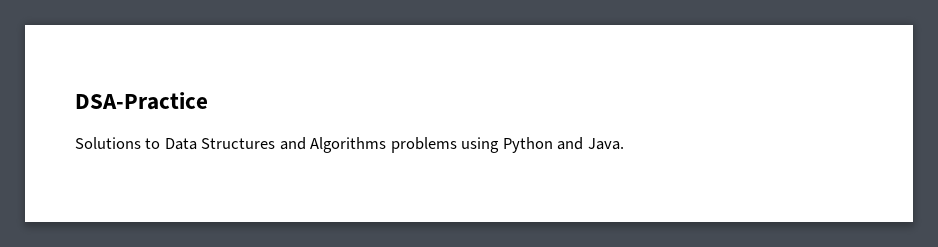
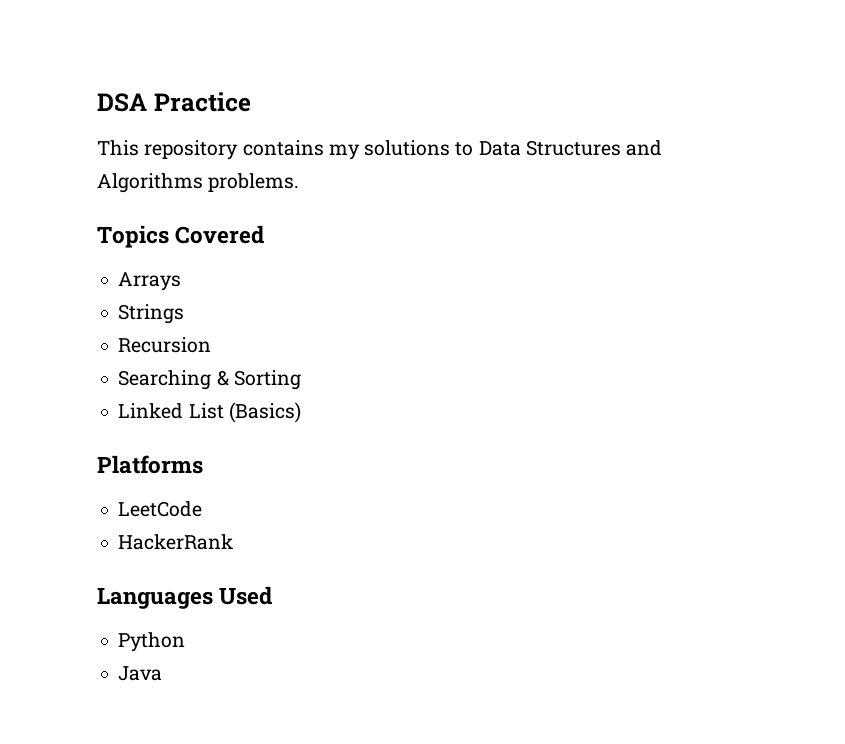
- DSA-Practice
- Solutions to Data Structures and Algorithms problems using Python and Java.
+ DSA Practice
+ This repository contains my solutions to Data Structures and Algorithms problems.
+ Topics Covered
+ Arrays
+ Strings
+ Recursion
+ Searching & Sorting
+ Linked List (Basics)
+ Platforms
+ LeetCode
+ HackerRank
+ Languages Used
+ Python
+ Java

